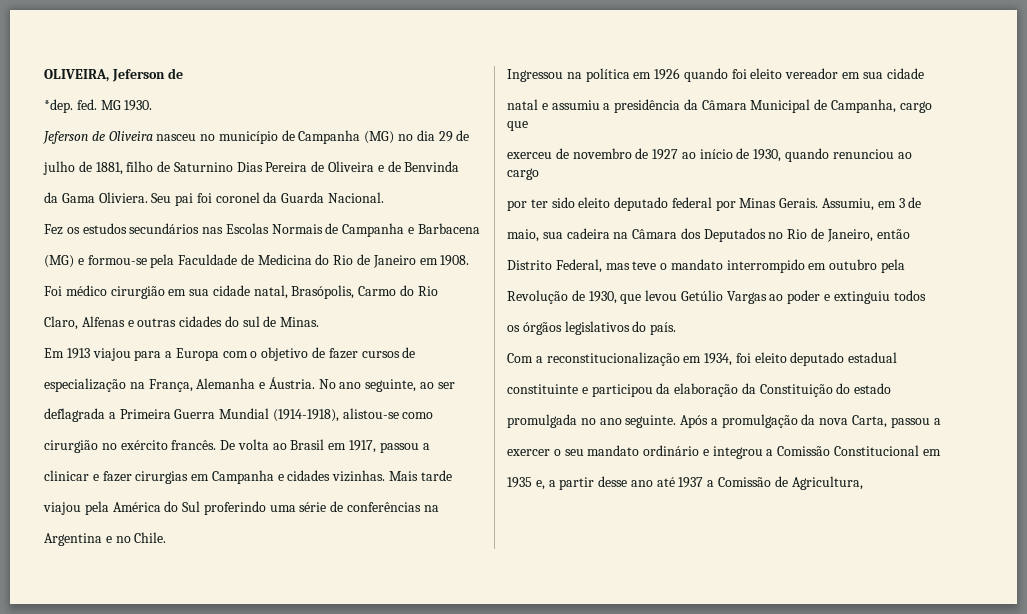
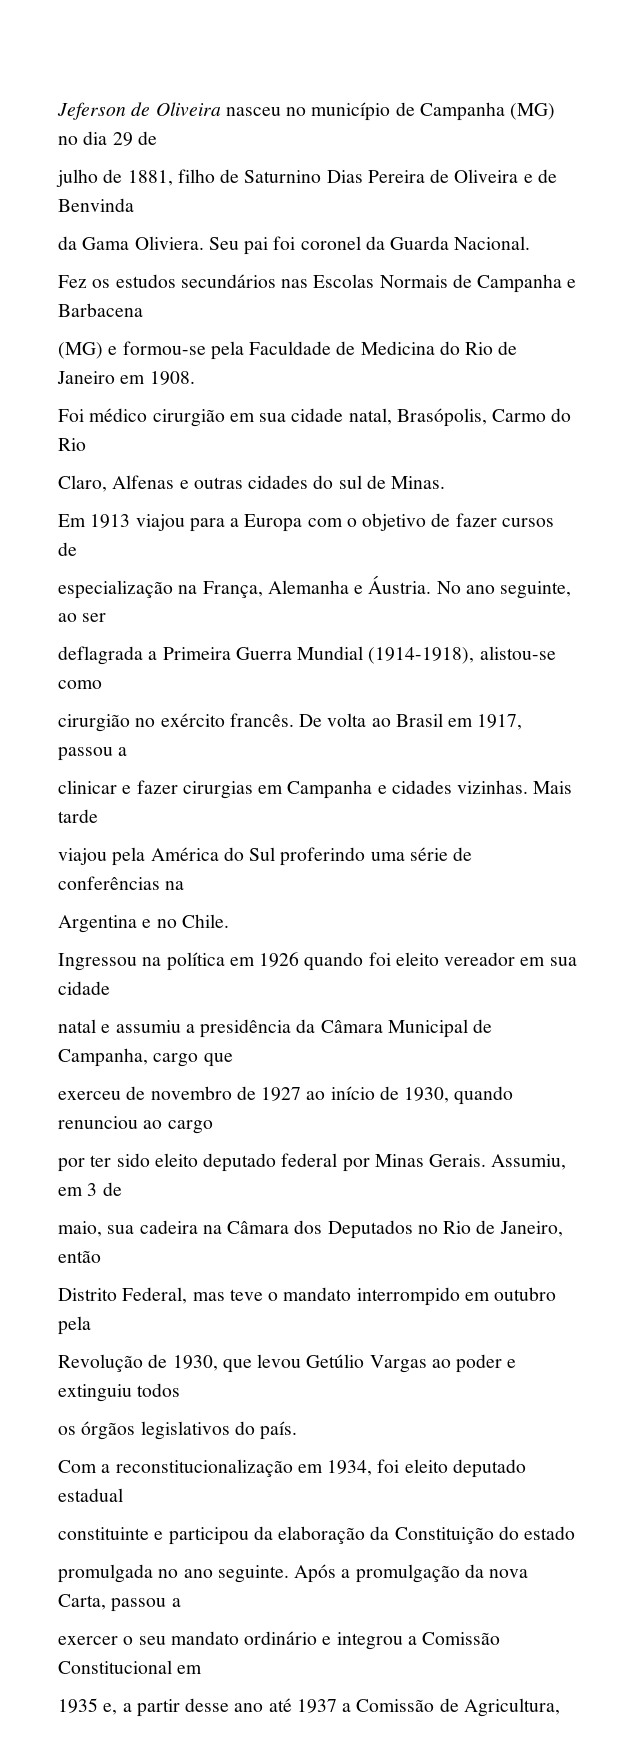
- OLIVEIRA, Jeferson de
- *dep. fed. MG 1930.

